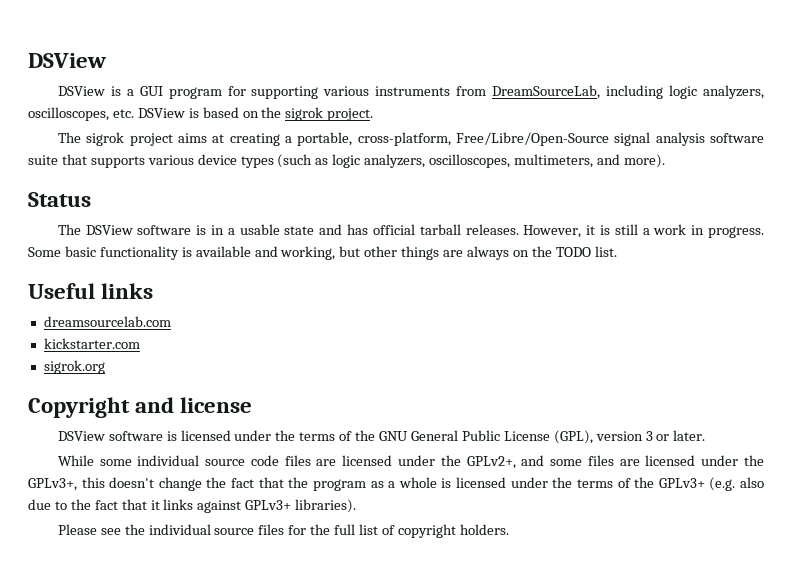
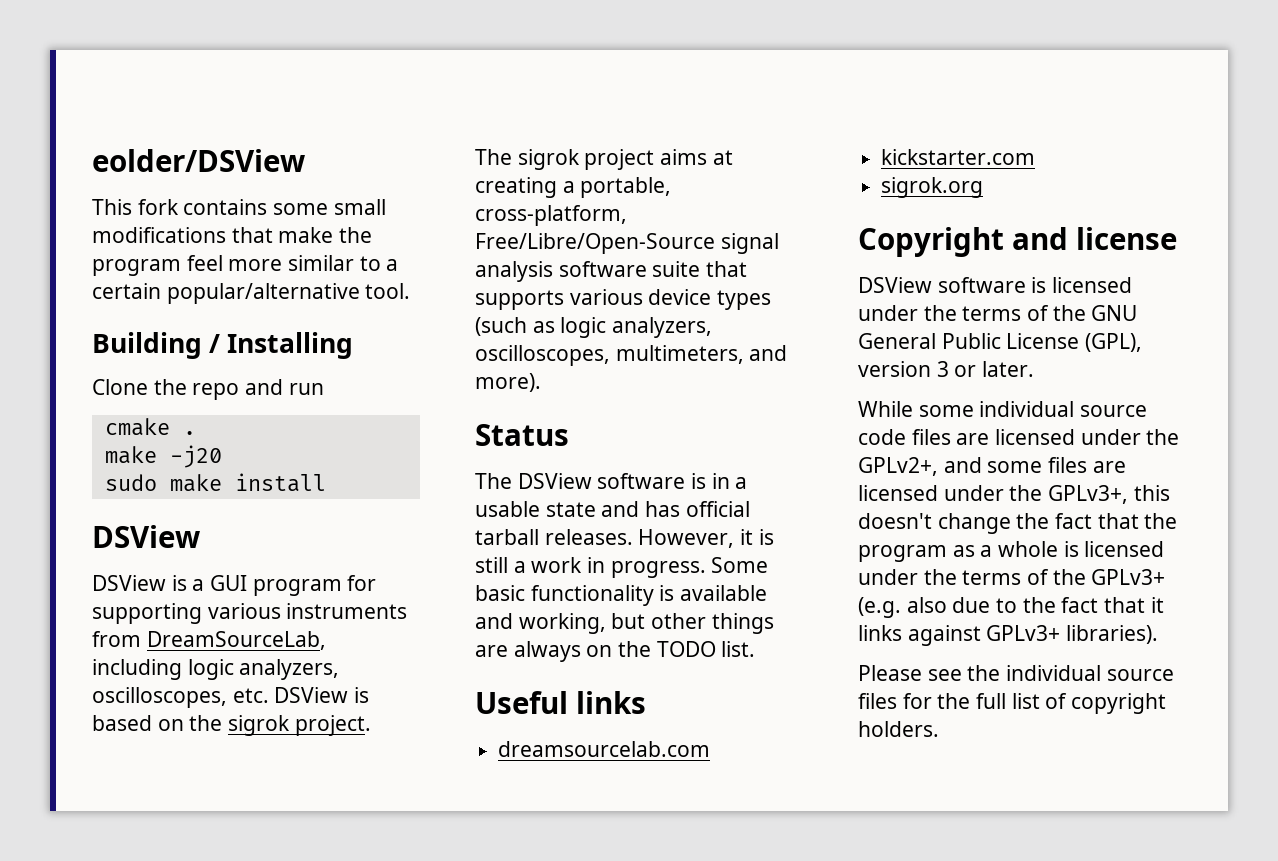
+ eolder/DSView
+ This fork contains some small modifications that make the program feel more similar to a certain popular/alternative tool.
+ Building / Installing
+ Clone the repo and run
+ cmake .
+ make -j20
+ sudo make install

